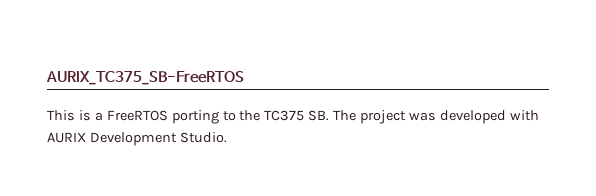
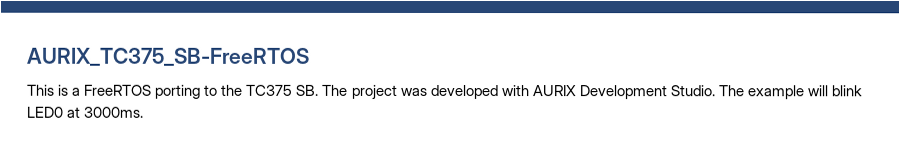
+ The example will blink LED0 at 3000ms.

